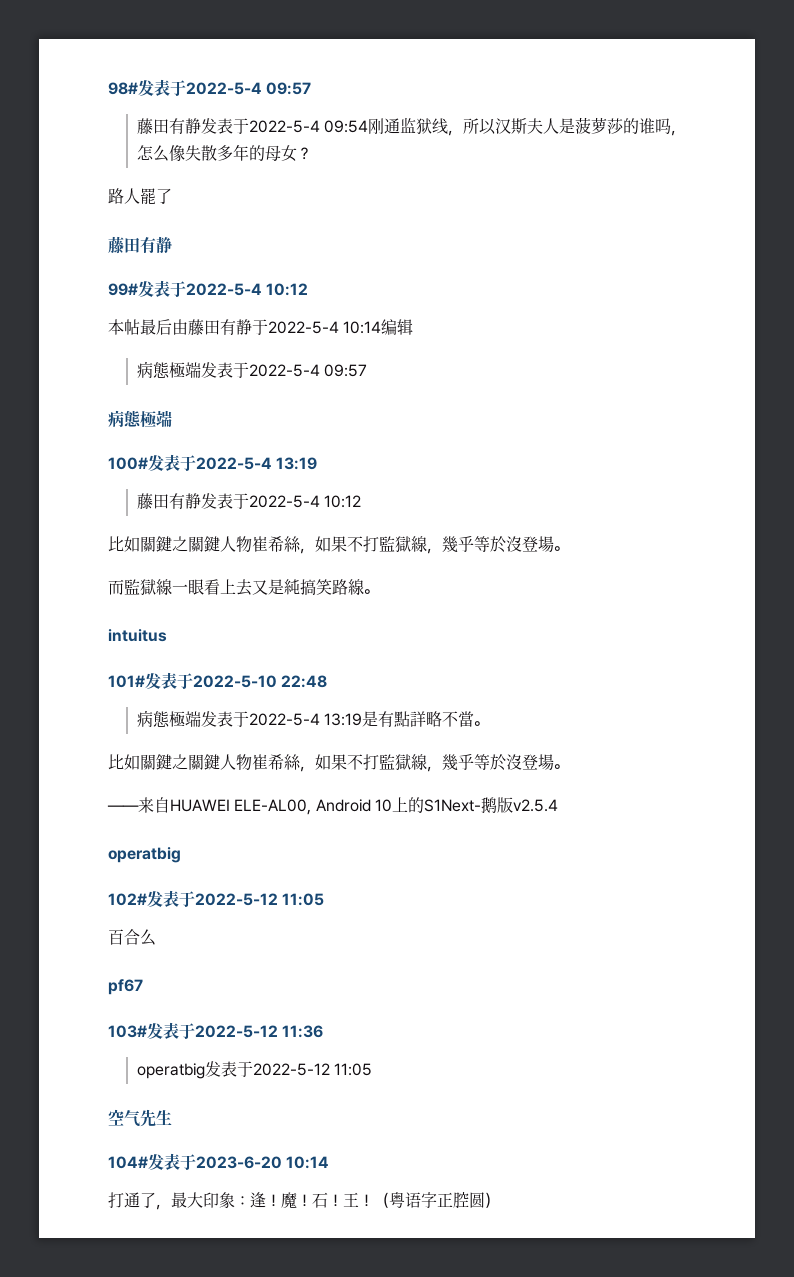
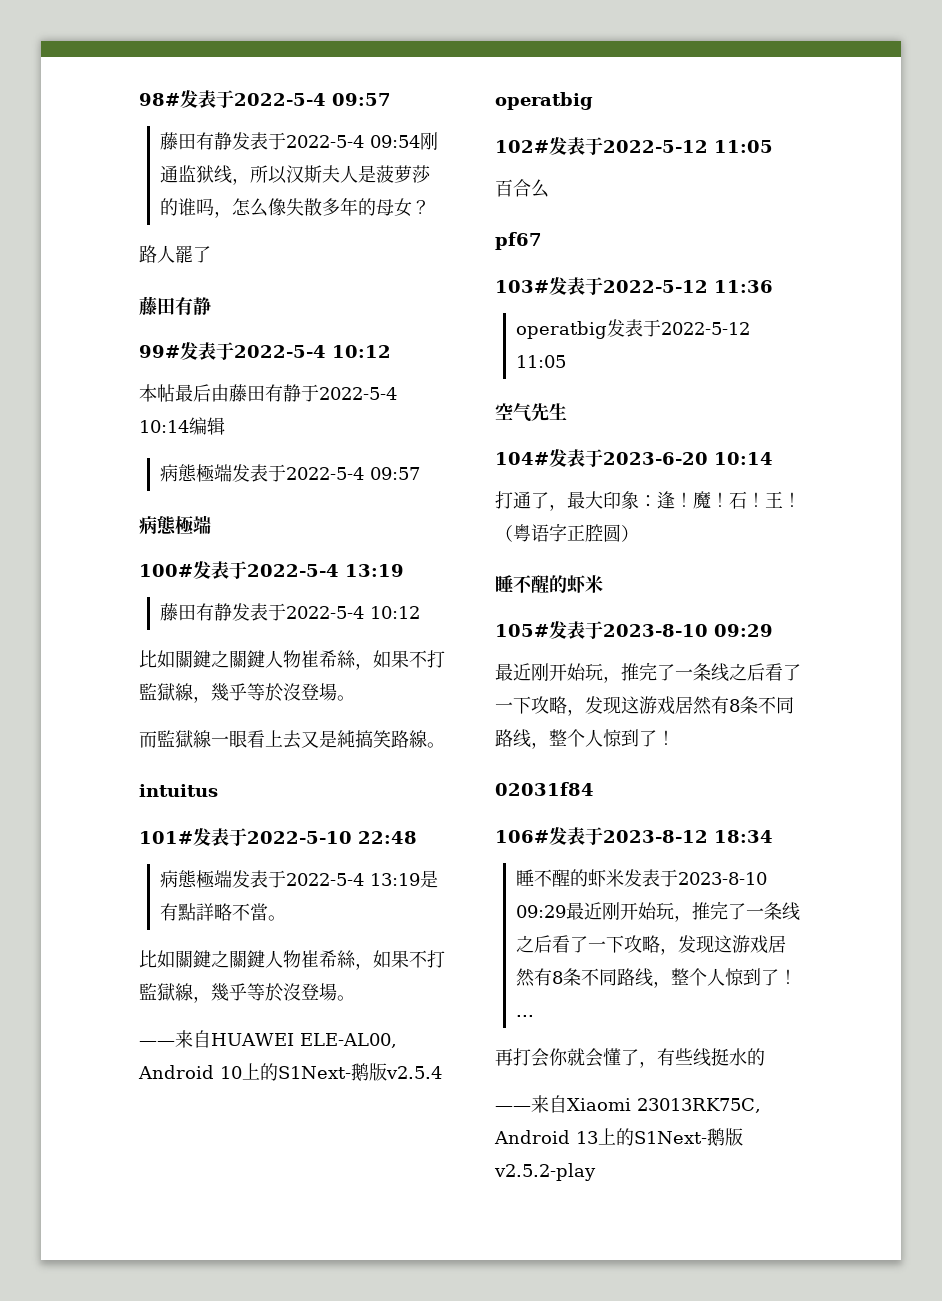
  （粤语字正腔圆）
+ 睡不醒的虾米
+ 105#发表于2023-8-10 09:29
+ 最近刚开始玩，推完了一条线之后看了一下攻略，发现这游戏居然有8条不同路线，整个人惊到了！
+ 02031f84
+ 106#发表于2023-8-12 18:34
+ 睡不醒的虾米发表于2023-8-10 09:29最近刚开始玩，推完了一条线之后看了一下攻略，发现这游戏居然有8条不同路线，整个人惊到了！...
+ 再打会你就会懂了，有些线挺水的
+ ——来自Xiaomi 23013RK75C, Android 13上的S1Next-鹅版v2.5.2-play

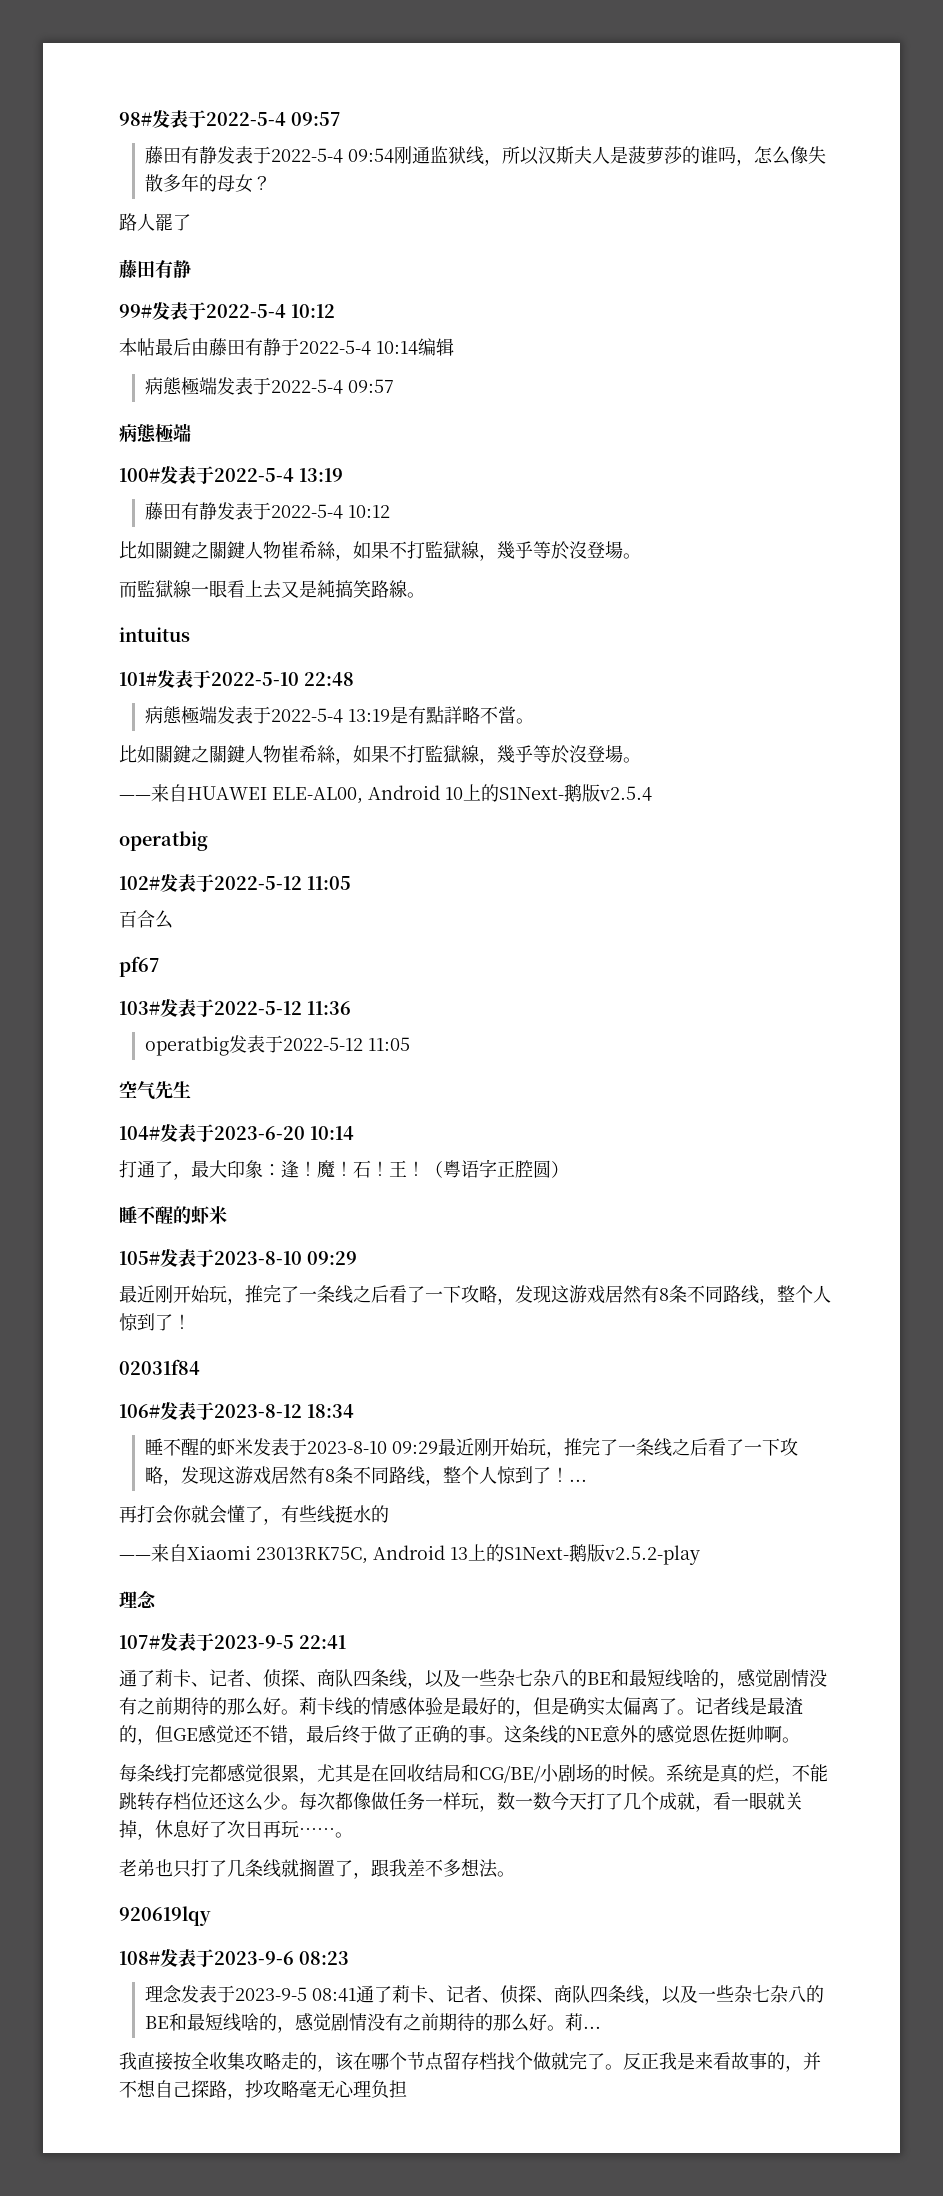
  ——来自Xiaomi 23013RK75C, Android 13上的S1Next-鹅版v2.5.2-play
+ 理念
+ 107#发表于2023-9-5 22:41
+ 通了莉卡、记者、侦探、商队四条线，以及一些杂七杂八的BE和最短线啥的，感觉剧情没有之前期待的那么好。莉卡线的情感体验是最好的，但是确实太偏离了。记者线是最渣的，但GE感觉还不错，最后终于做了正确的事。这条线的NE意外的感觉恩佐挺帅啊。
+ 每条线打完都感觉很累，尤其是在回收结局和CG/BE/小剧场的时候。系统是真的烂，不能跳转存档位还这么少。每次都像做任务一样玩，数一数今天打了几个成就，看一眼就关掉，休息好了次日再玩……。
+ 老弟也只打了几条线就搁置了，跟我差不多想法。
+ 920619lqy
+ 108#发表于2023-9-6 08:23
+ 理念发表于2023-9-5 08:41通了莉卡、记者、侦探、商队四条线，以及一些杂七杂八的BE和最短线啥的，感觉剧情没有之前期待的那么好。莉...
+ 我直接按全收集攻略走的，该在哪个节点留存档找个做就完了。反正我是来看故事的，并不想自己探路，抄攻略毫无心理负担

